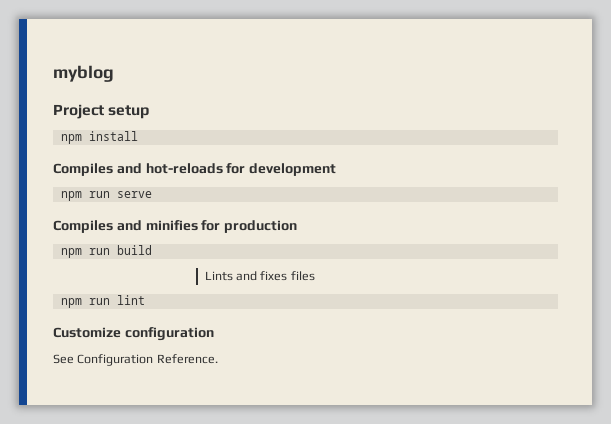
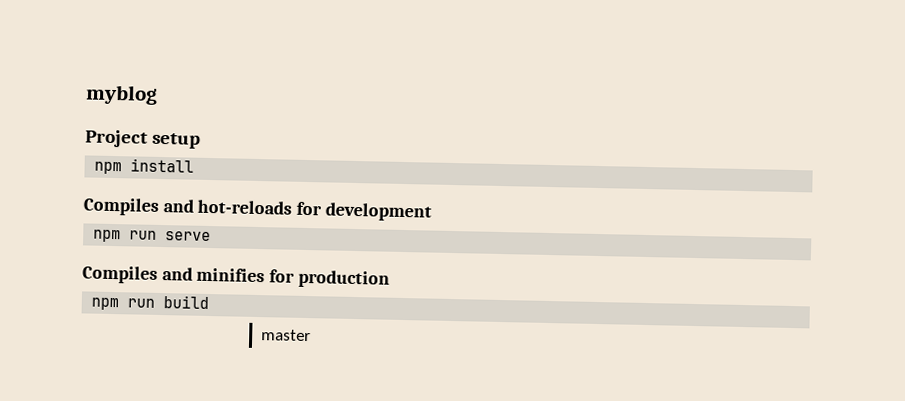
- Lints and fixes files
- npm run lint
- Customize configuration
- See Configuration Reference.
+ master

